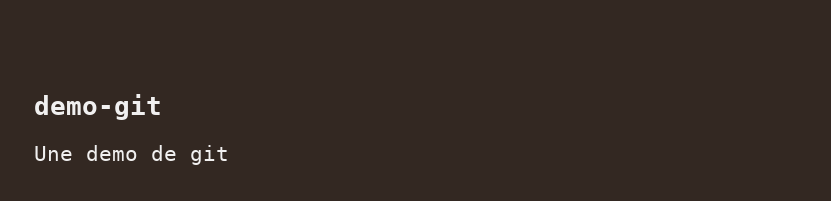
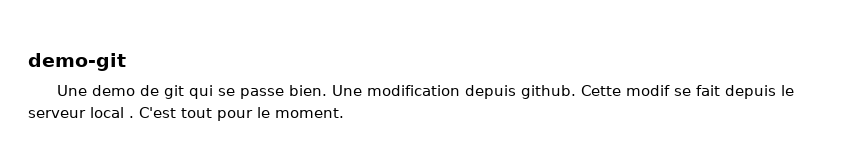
- Une demo de git
+ Une demo de git qui se passe bien. Une modification depuis github. Cette modif se fait depuis le serveur local . C'est tout pour le moment.

